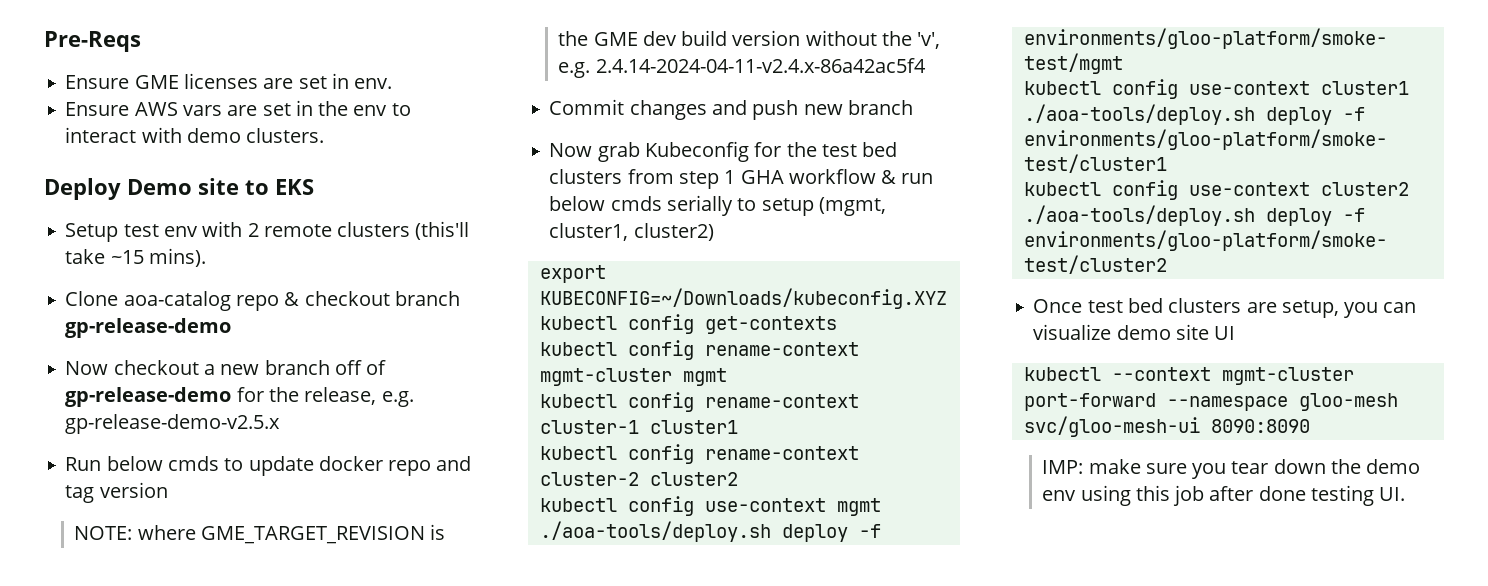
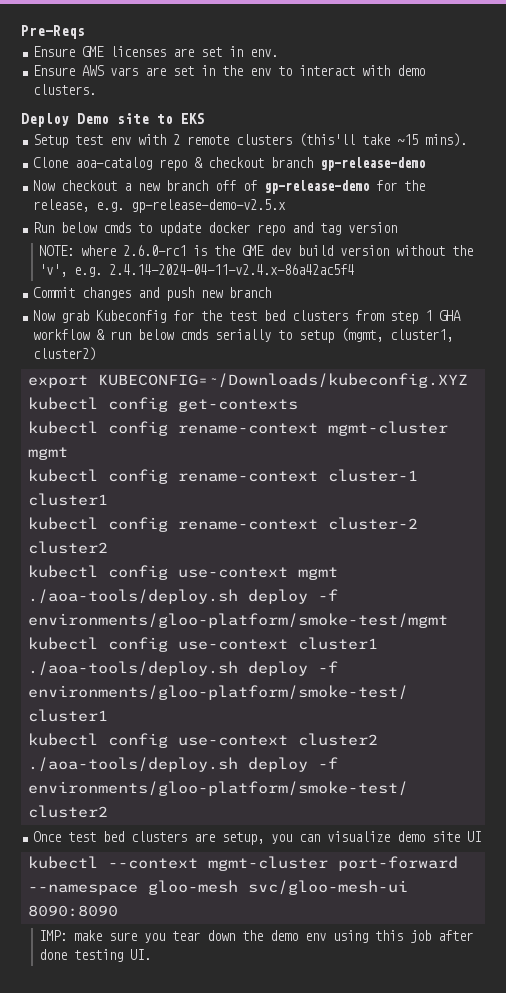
- NOTE: where GME_TARGET_REVISION is the GME dev build version without the 'v', e.g. 2.4.14-2024-04-11-v2.4.x-86a42ac5f4
+ NOTE: where 2.6.0-rc1 is the GME dev build version without the 'v', e.g. 2.4.14-2024-04-11-v2.4.x-86a42ac5f4

